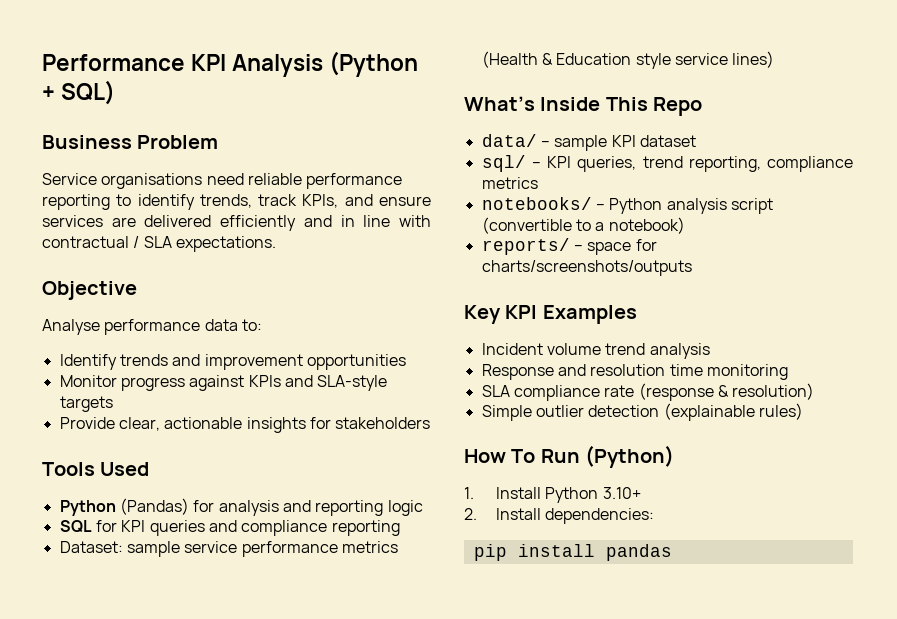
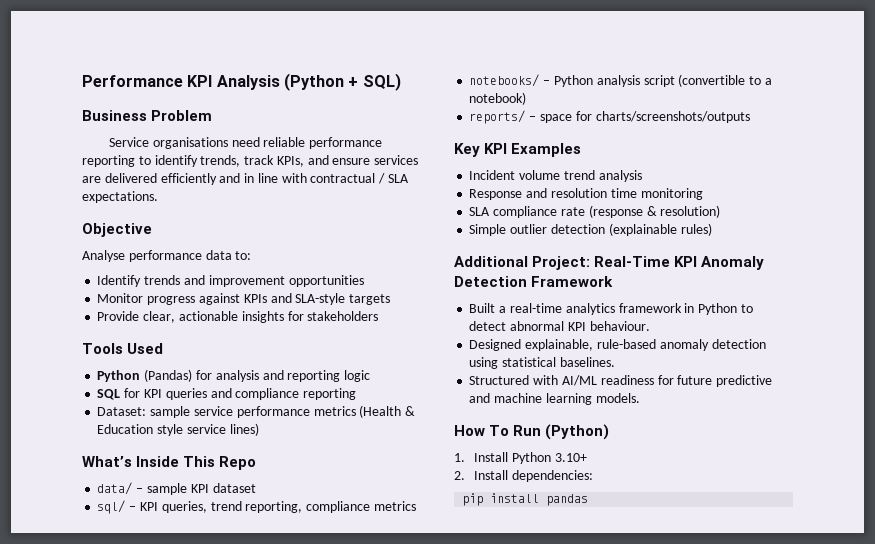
+ Additional Project: Real-Time KPI Anomaly Detection Framework
+ Built a real-time analytics framework in Python to detect abnormal KPI behaviour.
+ Designed explainable, rule-based anomaly detection using statistical baselines.
+ Structured with AI/ML readiness for future predictive and machine learning models.

